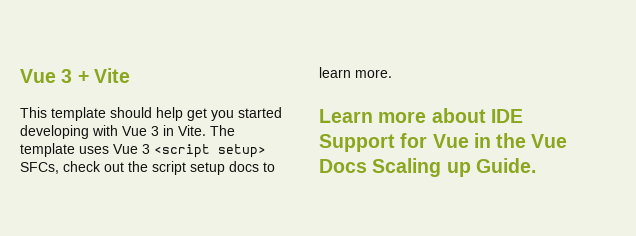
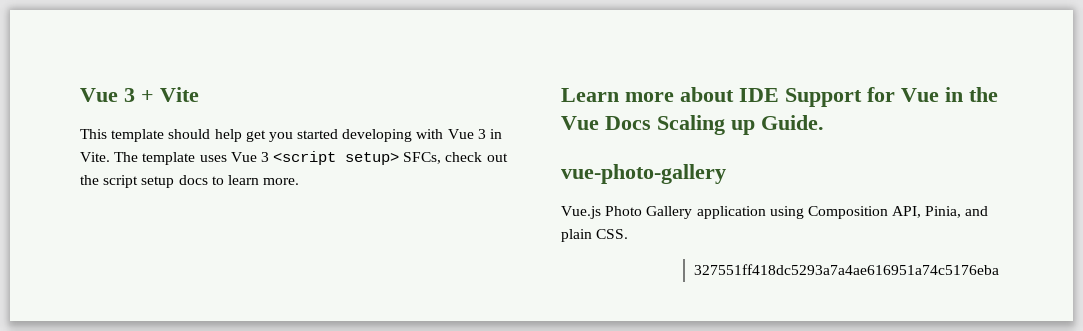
+ vue-photo-gallery
+ Vue.js Photo Gallery application using Composition API, Pinia, and plain CSS.
+ 327551ff418dc5293a7a4ae616951a74c5176eba

